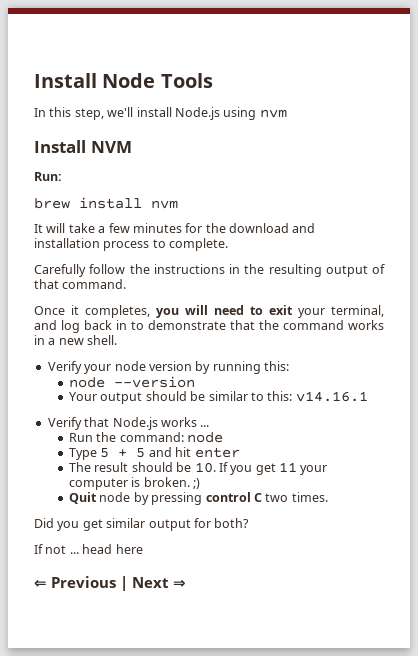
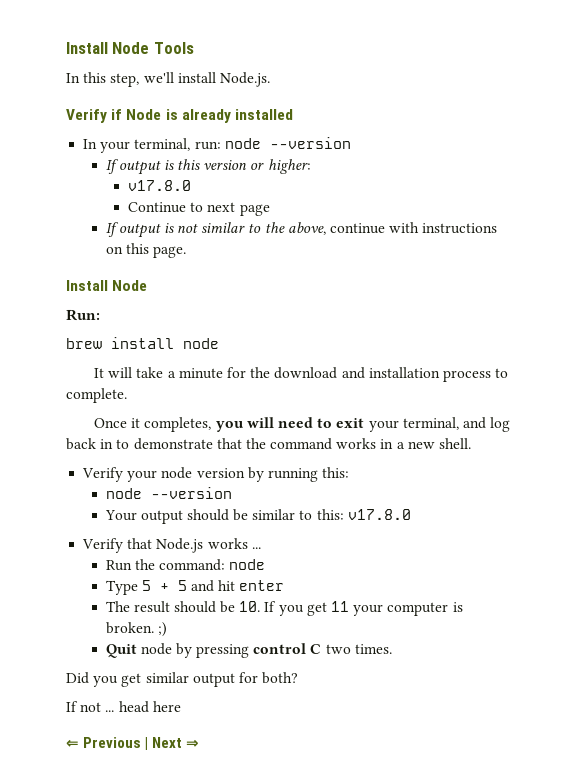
- In this step, we'll install Node.js using nvm
- Install NVM
+ In this step, we'll install Node.js.
+ Verify if Node is already installed
+ In your terminal, run: node --version
+ If output is this version or higher:
+ v17.8.0
+ Continue to next page
+ If output is not similar to the above, continue with instructions on this page.
+ Install Node
- brew install nvm
+ brew install node
- It will take a few minutes for the download and installation process to complete.
+ It will take a minute for the download and installation process to complete.
- Carefully follow the instructions in the resulting output of that command.
- Your output should be similar to this: v14.16.1
+ Your output should be similar to this: v17.8.0

